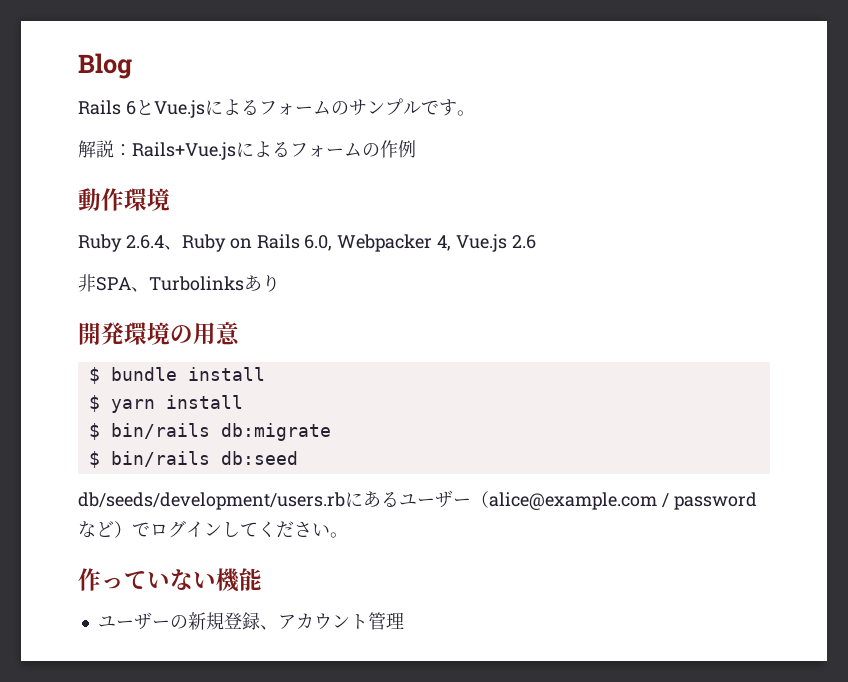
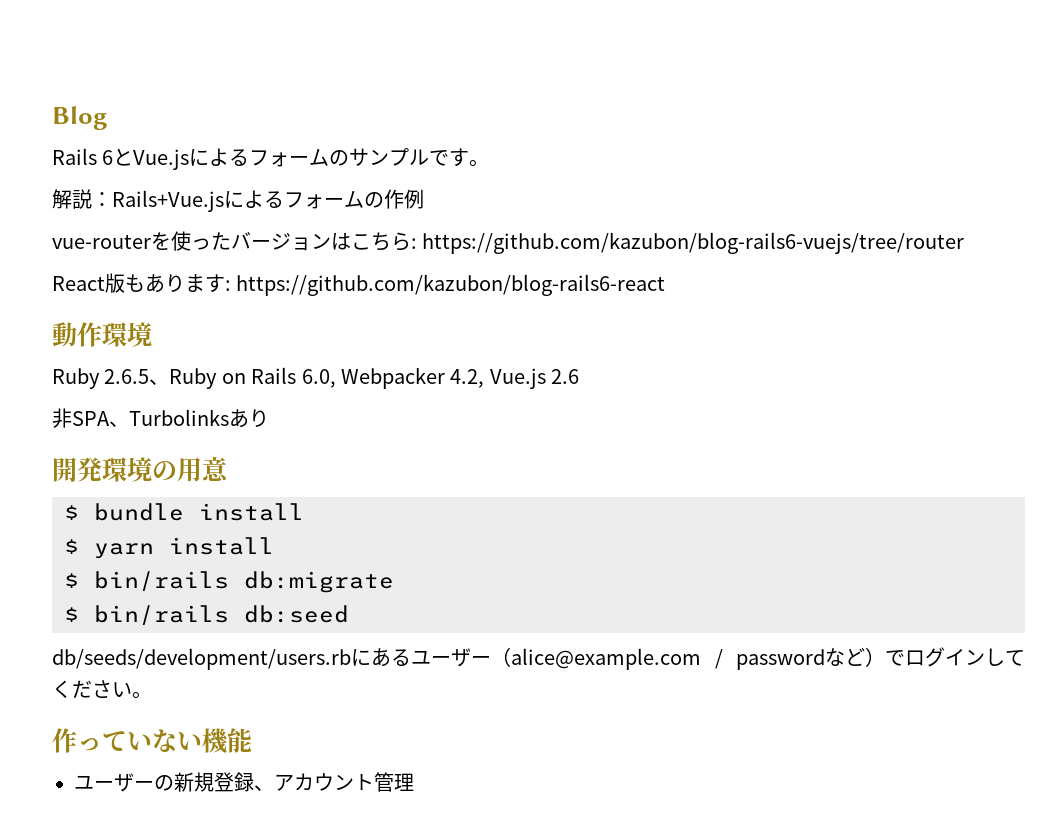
+ vue-routerを使ったバージョンはこちら: https://github.com/kazubon/blog-rails6-vuejs/tree/router
+ React版もあります: https://github.com/kazubon/blog-rails6-react
- Ruby 2.6.4、Ruby on Rails 6.0, Webpacker 4, Vue.js 2.6
+ Ruby 2.6.5、Ruby on Rails 6.0, Webpacker 4.2, Vue.js 2.6

